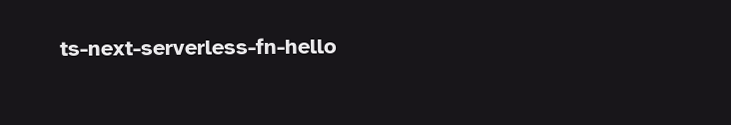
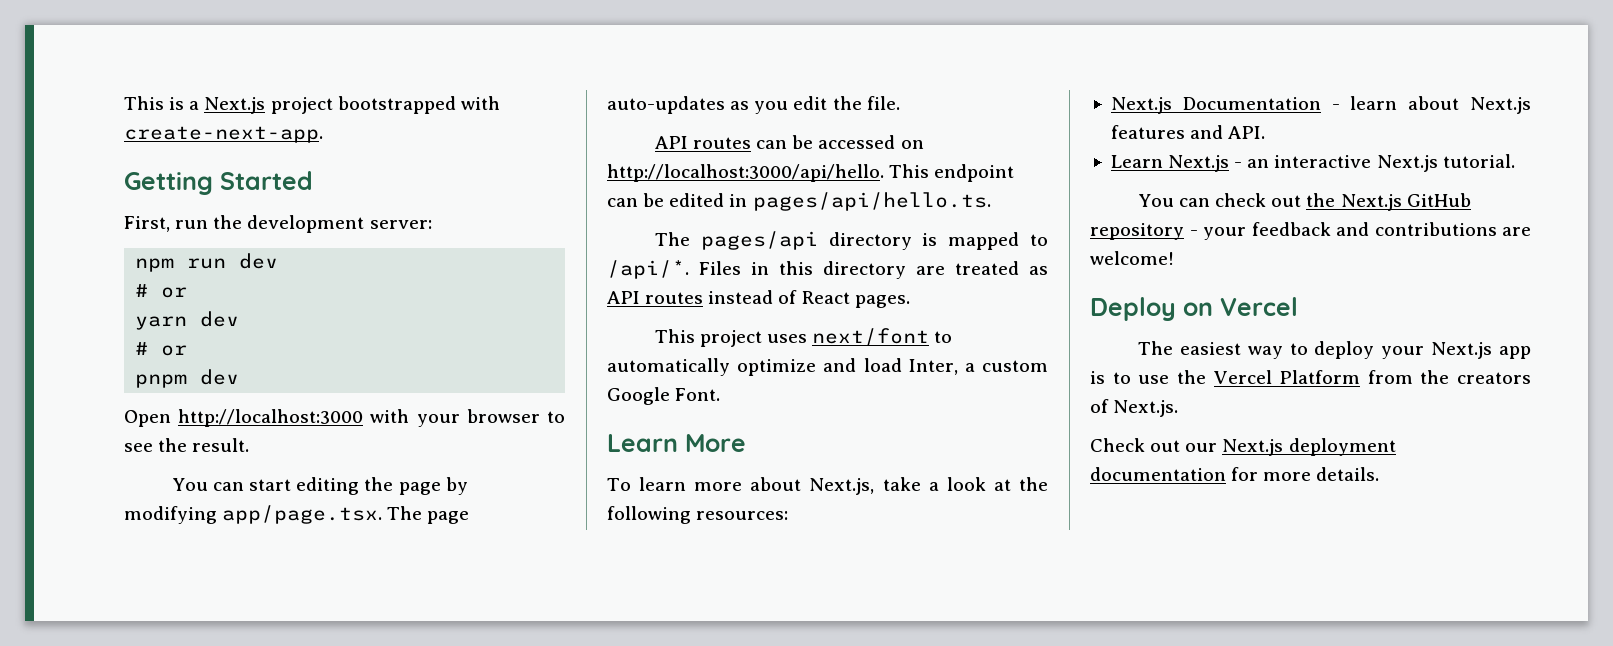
- ts-next-serverless-fn-hello
+ This is a Next.js project bootstrapped with create-next-app.
+ Getting Started
+ First, run the development server:
+ npm run dev
+ # or
+ yarn dev
+ # or
+ pnpm dev
+ Open http://localhost:3000 with your browser to see the result.
+ You can start editing the page by modifying app/page.tsx. The page auto-updates as you edit the file.
+ API routes can be accessed on http://localhost:3000/api/hello. This endpoint can be edited in pages/api/hello.ts.
+ The pages/api directory is mapped to /api/*. Files in this directory are treated as API routes instead of React pages.
+ This project uses next/font to automatically optimize and load Inter, a custom Google Font.
+ Learn More
+ To learn more about Next.js, take a look at the following resources:
+ Next.js Documentation - learn about Next.js features and API.
+ Learn Next.js - an interactive Next.js tutorial.
+ You can check out the Next.js GitHub repository - your feedback and contributions are welcome!
+ Deploy on Vercel
+ The easiest way to deploy your Next.js app is to use the Vercel Platform from the creators of Next.js.
+ Check out our Next.js deployment documentation for more details.

